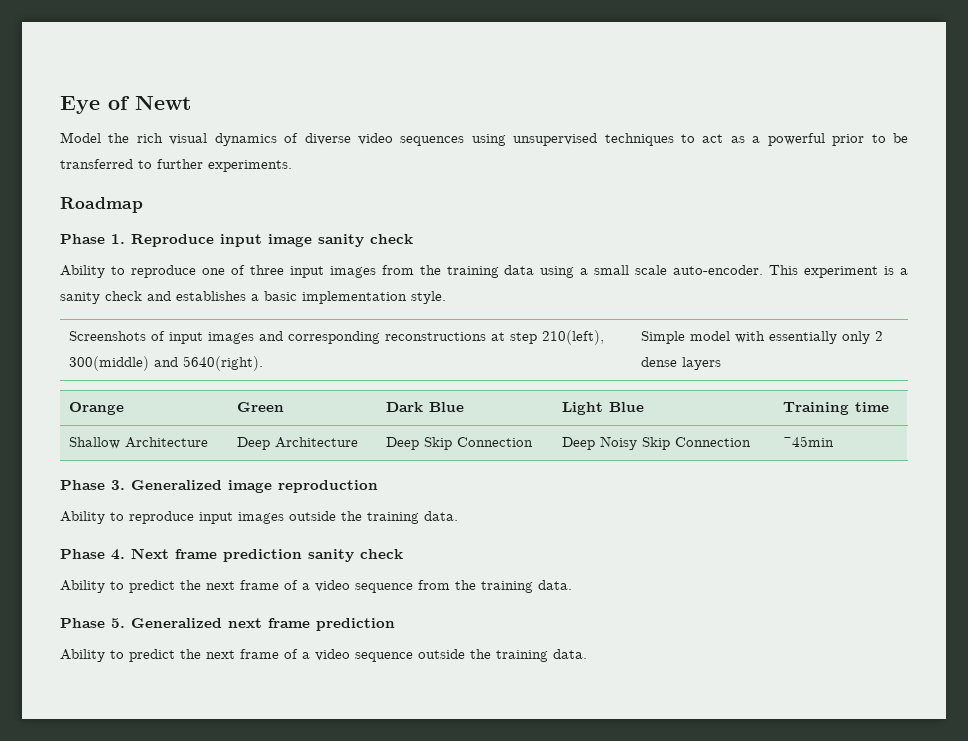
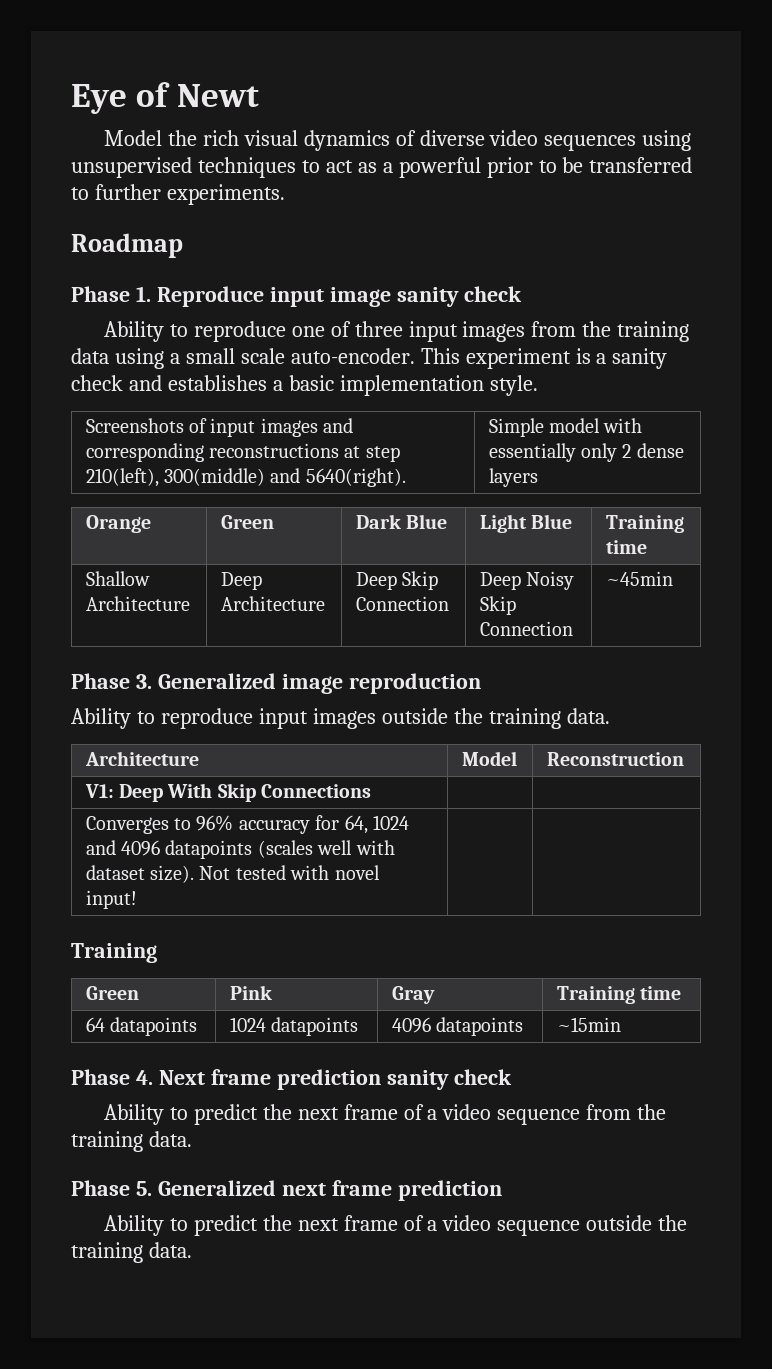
+ Architecture | Model | Reconstruction
+ V1: Deep With Skip Connections | |
+ Converges to 96% accuracy for 64, 1024 and 4096 datapoints (scales well with dataset size). Not tested with novel input! | |
+ Training
+ Green | Pink | Gray | Training time
+ 64 datapoints | 1024 datapoints | 4096 datapoints | ~15min

